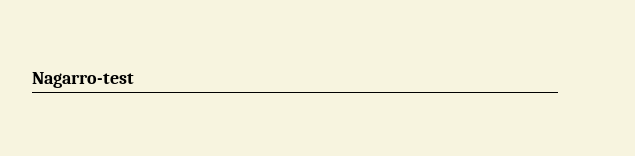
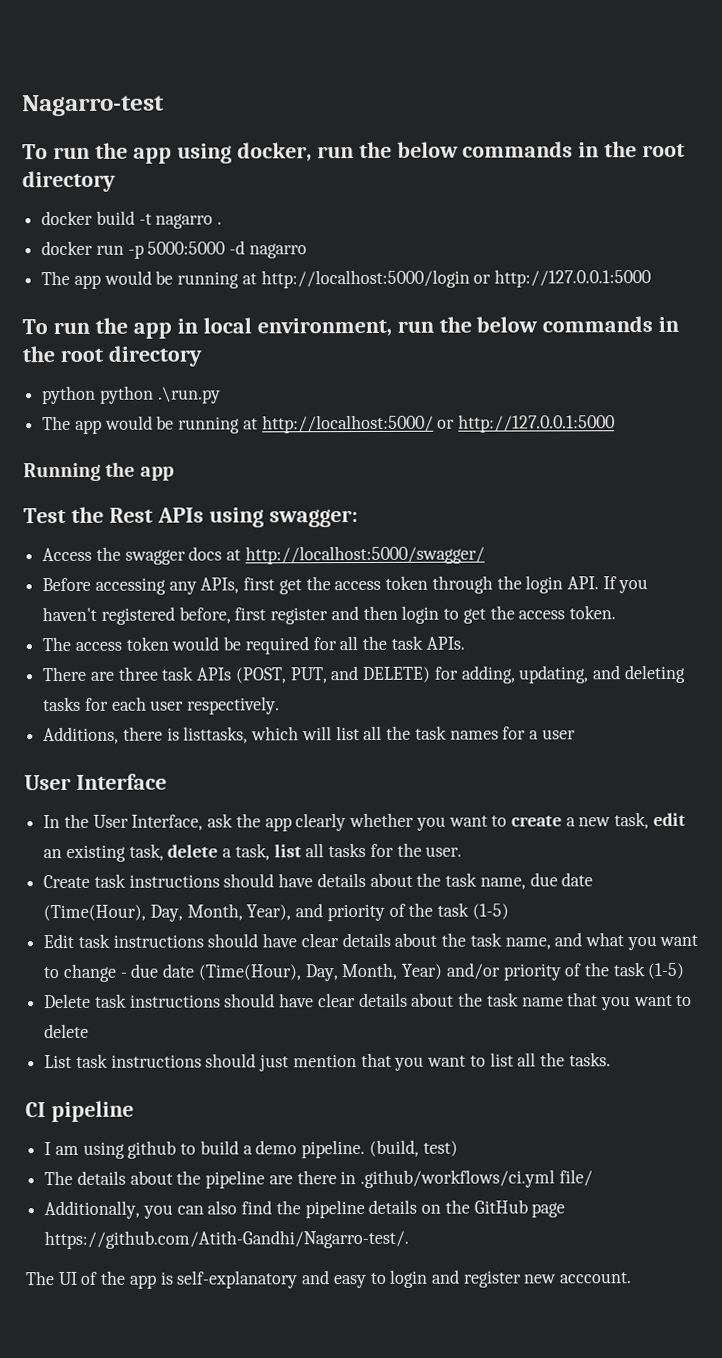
+ To run the app using docker, run the below commands in the root directory
+ docker build -t nagarro .
+ docker run -p 5000:5000 -d nagarro
+ The app would be running at http://localhost:5000/login or http://127.0.0.1:5000
+ To run the app in local environment, run the below commands in the root directory
+ python python .\run.py
+ The app would be running at http://localhost:5000/ or http://127.0.0.1:5000
+ Running the app
+ Test the Rest APIs using swagger:
+ Access the swagger docs at http://localhost:5000/swagger/
+ Before accessing any APIs, first get the access token through the login API. If you haven't registered before, first register and then login to get the access token.
+ The access token would be required for all the task APIs.
+ There are three task APIs (POST, PUT, and DELETE) for adding, updating, and deleting tasks for each user respectively.
+ Additions, there is listtasks, which will list all the task names for a user
+ User Interface
+ In the User Interface, ask the app clearly whether you want to create a new task, edit an existing task, delete a task, list all tasks for the user.
+ Create task instructions should have details about the task name, due date (Time(Hour), Day, Month, Year), and priority of the task (1-5)
+ Edit task instructions should have clear details about the task name, and what you want to change - due date (Time(Hour), Day, Month, Year) and/or priority of the task (1-5)
+ Delete task instructions should have clear details about the task name that you want to delete
+ List task instructions should just mention that you want to list all the tasks.
+ CI pipeline
+ I am using github to build a demo pipeline. (build, test)
+ The details about the pipeline are there in .github/workflows/ci.yml file/
+ Additionally, you can also find the pipeline details on the GitHub page https://github.com/Atith-Gandhi/Nagarro-test/.
+ The UI of the app is self-explanatory and easy to login and register new acccount.

